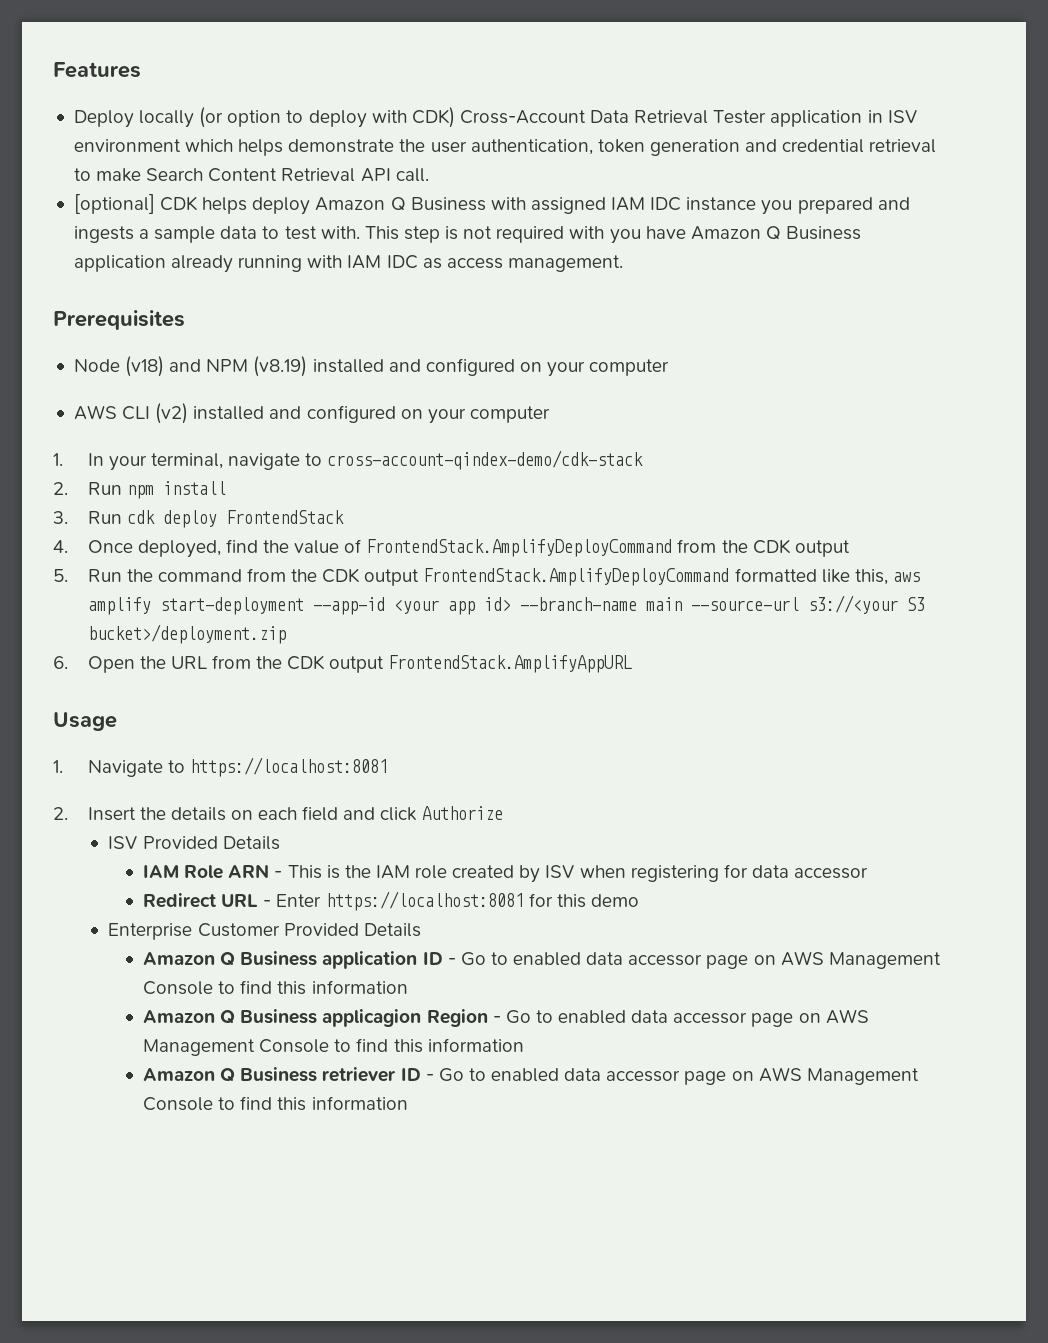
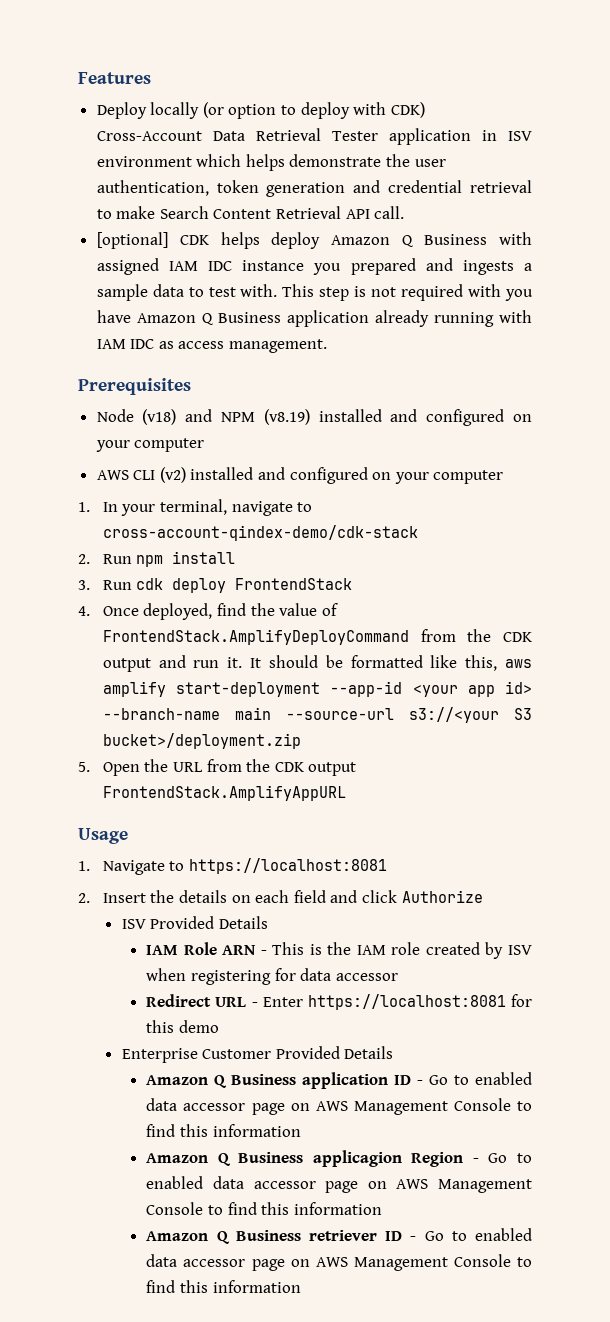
- 4. Once deployed, find the value of FrontendStack.AmplifyDeployCommand from the CDK output
- 5. Run the command from the CDK output FrontendStack.AmplifyDeployCommand formatted like this, aws amplify start-deployment --app-id <your app id> --branch-name main --source-url s3://<your S3 bucket>/deployment.zip
+ 4. Once deployed, find the value of FrontendStack.AmplifyDeployCommand from the CDK output and run it. It should be formatted like this, aws amplify start-deployment --app-id <your app id> --branch-name main --source-url s3://<your S3 bucket>/deployment.zip
- 6. Open the URL from the CDK output FrontendStack.AmplifyAppURL
+ 5. Open the URL from the CDK output FrontendStack.AmplifyAppURL

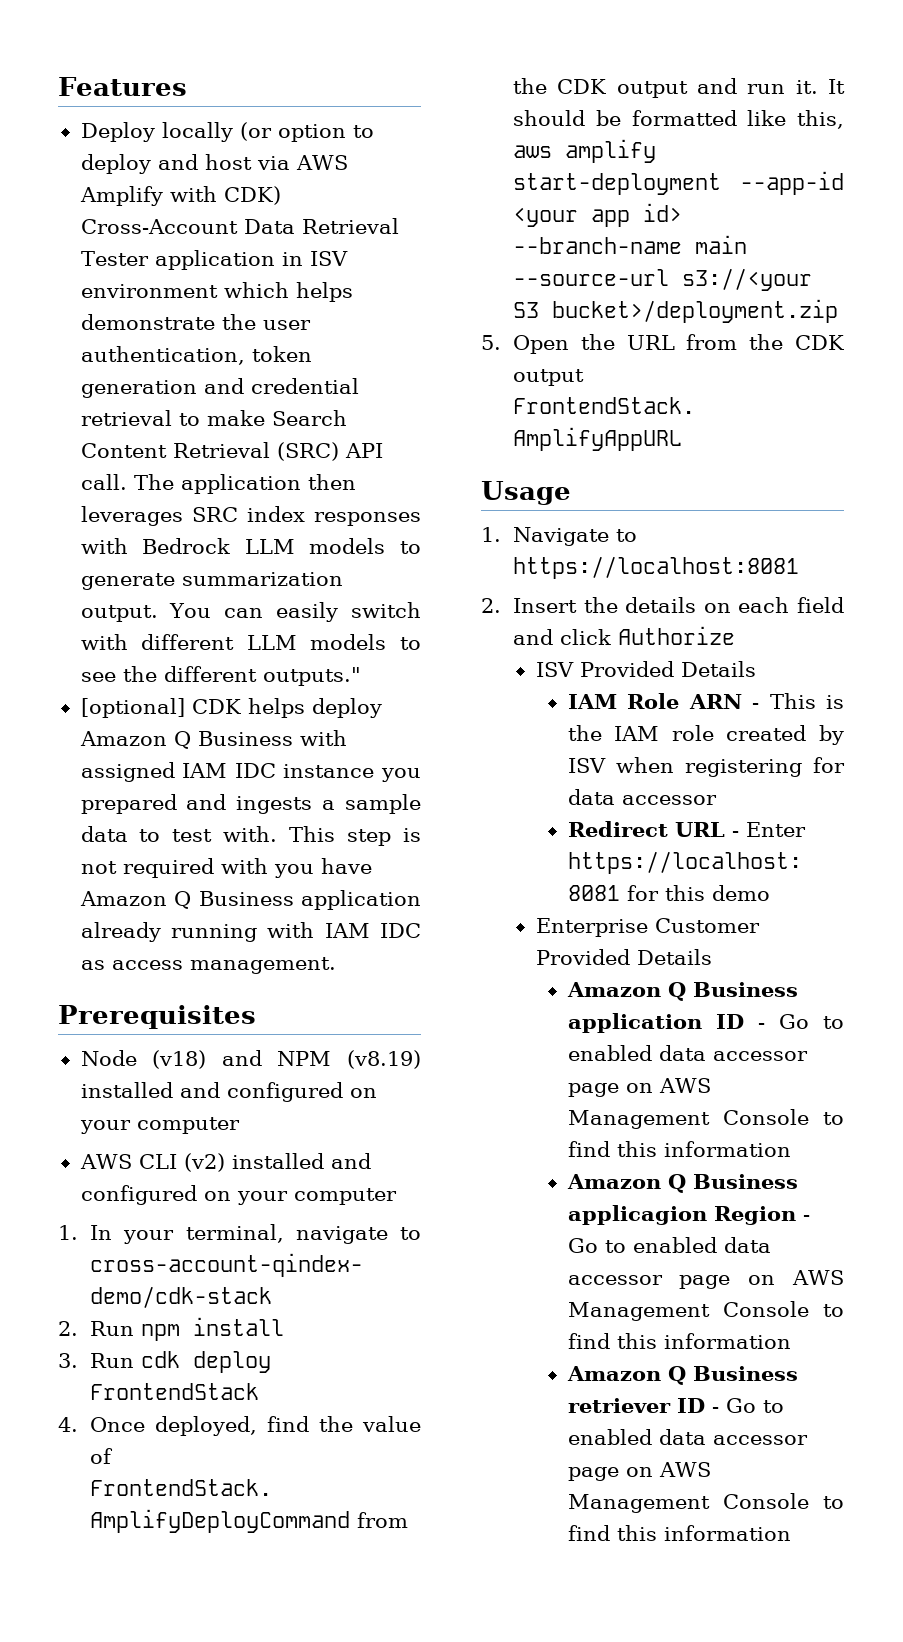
- Deploy locally (or option to deploy with CDK) Cross-Account Data Retrieval Tester application in ISV environment which helps demonstrate the user authentication, token generation and credential retrieval to make Search Content Retrieval API call.
+ Deploy locally (or option to deploy and host via AWS Amplify with CDK) Cross-Account Data Retrieval Tester application in ISV environment which helps demonstrate the user authentication, token generation and credential retrieval to make Search Content Retrieval (SRC) API call. The application then leverages SRC index responses with Bedrock LLM models to generate summarization output. You can easily switch with different LLM models to see the different outputs."

